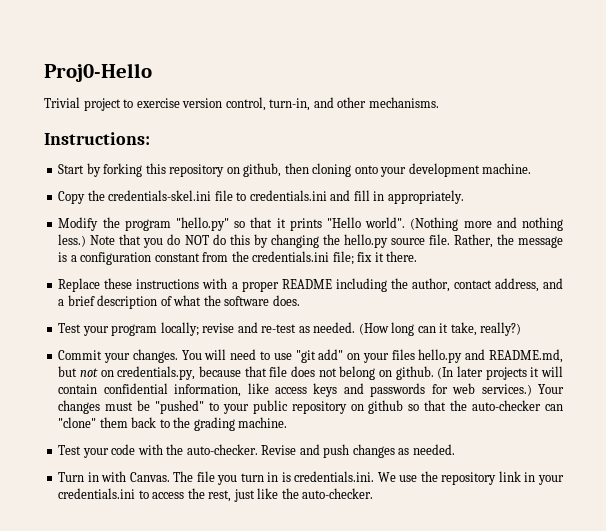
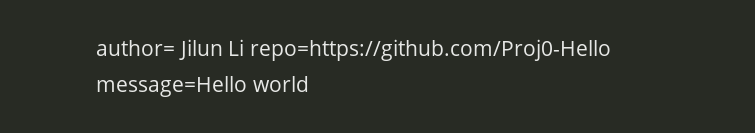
- Proj0-Hello
- Trivial project to exercise version control, turn-in, and other mechanisms.
- Instructions:
- Start by forking this repository on github, then cloning onto your development machine.
- Copy the credentials-skel.ini file to credentials.ini and fill in appropriately.
- Modify the program "hello.py" so that it prints "Hello world". (Nothing more and nothing less.) Note that you do NOT do this by changing the hello.py source file. Rather, the message is a configuration constant from the credentials.ini file; fix it there.
- Replace these instructions with a proper README including the author, contact address, and a brief description of what the software does.
- Test your program locally; revise and re-test as needed. (How long can it take, really?)
- Commit your changes. You will need to use "git add" on your files hello.py and README.md, but not on credentials.py, because that file does not belong on github. (In later projects it will contain confidential information, like access keys and passwords for web services.) Your changes must be "pushed" to your public repository on github so that the auto-checker can "clone" them back to the grading machine.
- Test your code with the auto-checker. Revise and push changes as needed.
- Turn in with Canvas. The file you turn in is credentials.ini. We use the repository link in your credentials.ini to access the rest, just like the auto-checker.
+ author= Jilun Li repo=https://github.com/Proj0-Hello message=Hello world

